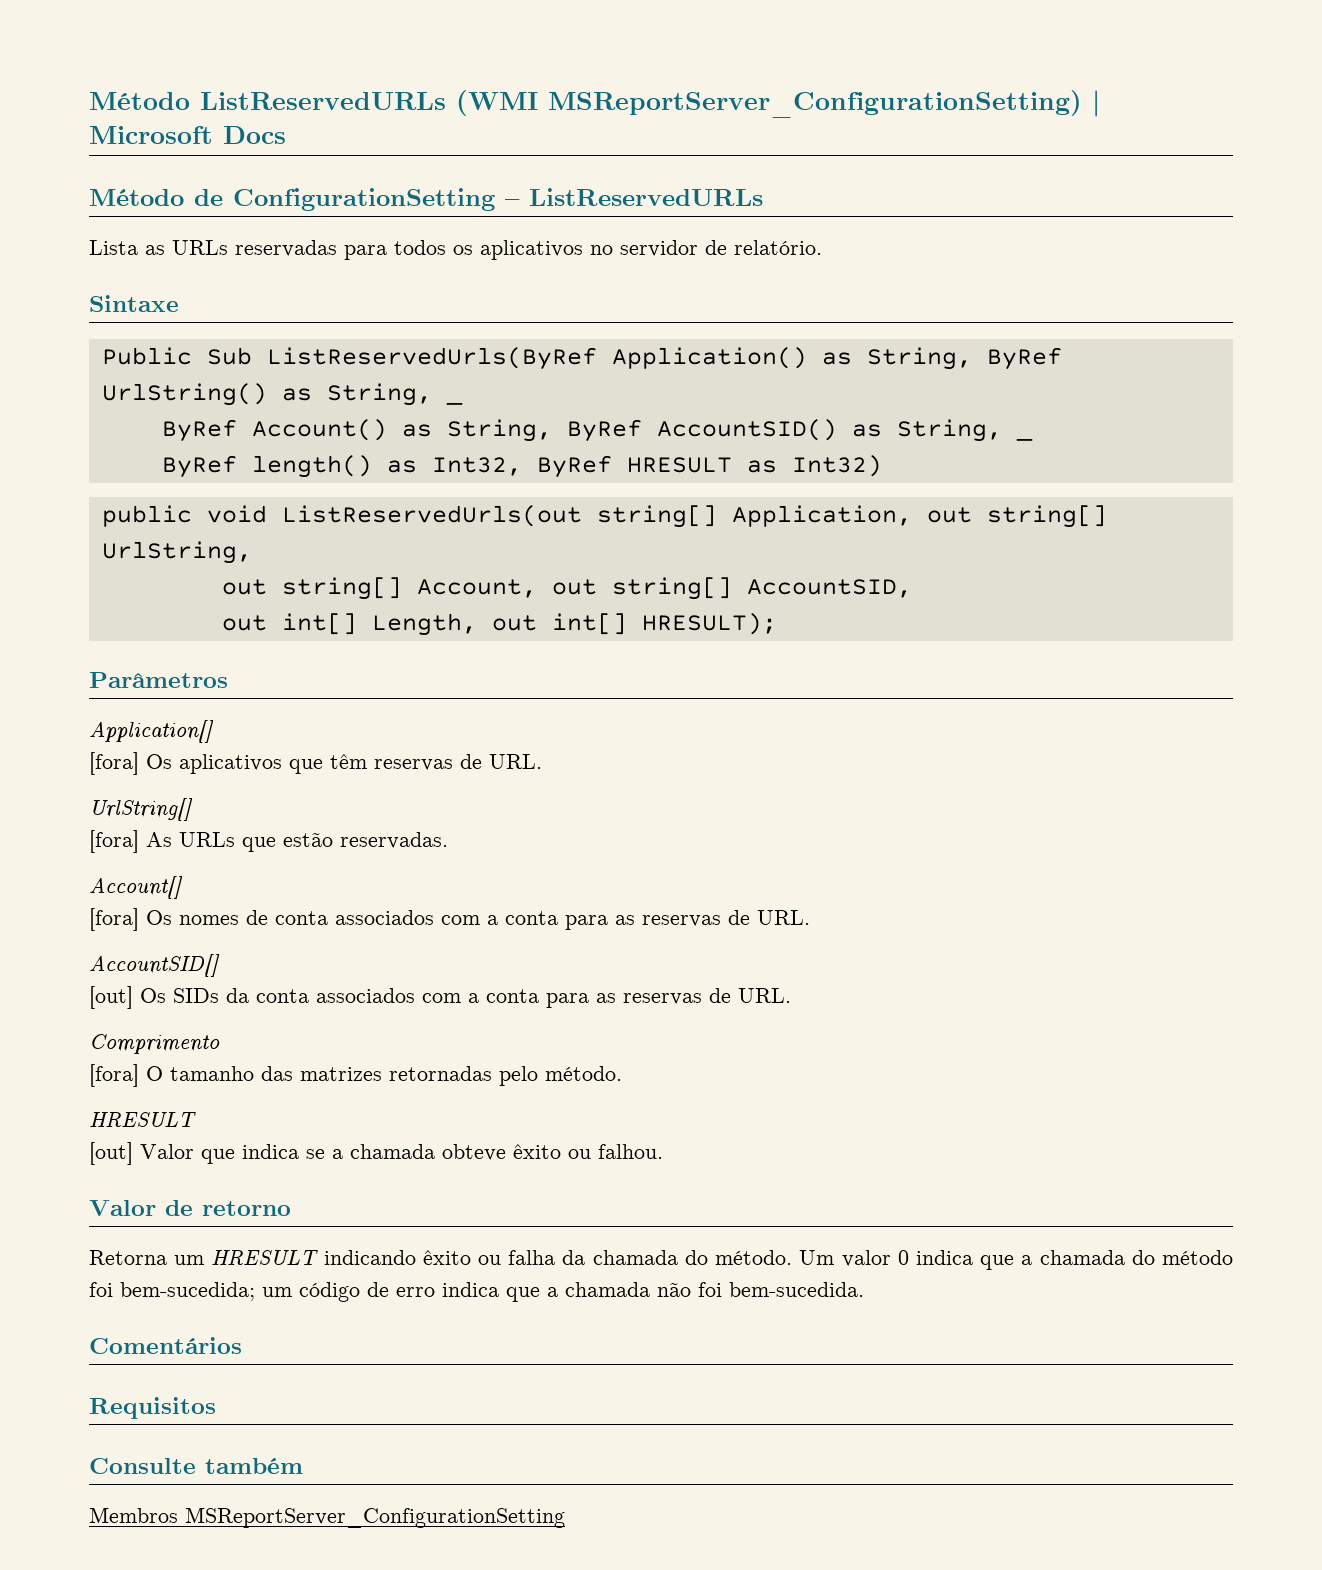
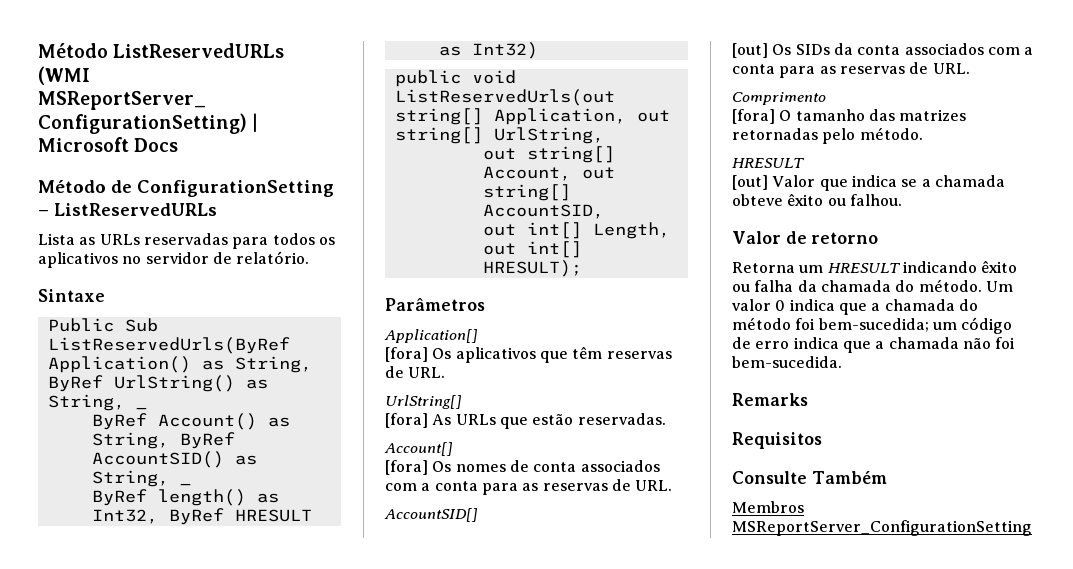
- Comentários
+ Remarks
- Consulte também
+ Consulte Também

